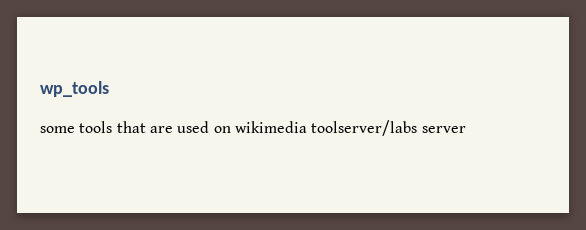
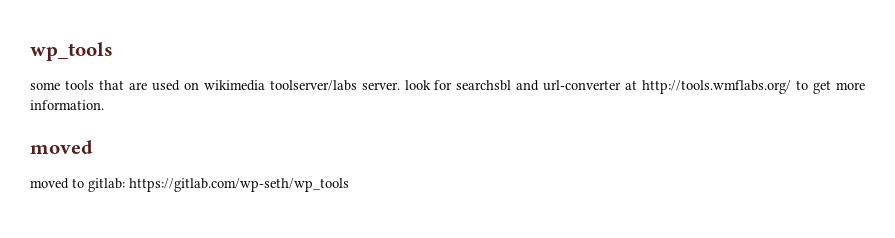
- some tools that are used on wikimedia toolserver/labs server
+ some tools that are used on wikimedia toolserver/labs server. look for searchsbl and url-converter at http://tools.wmflabs.org/ to get more information.
+ moved
+ moved to gitlab: https://gitlab.com/wp-seth/wp_tools

